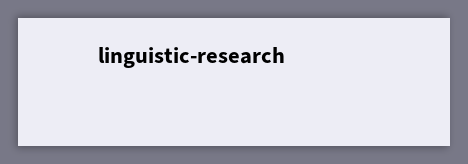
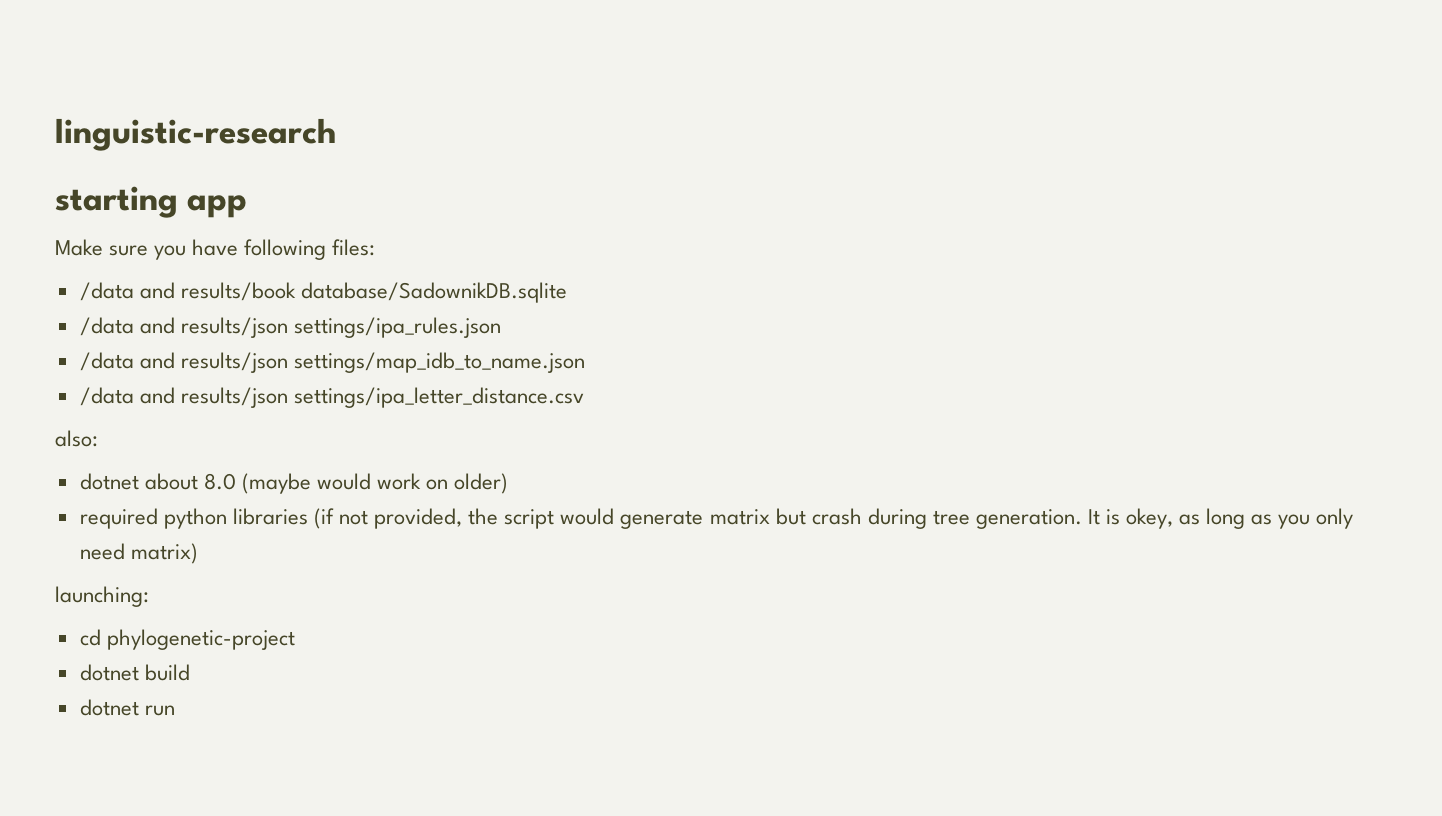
+ starting app
+ Make sure you have following files:
+ /data and results/book database/SadownikDB.sqlite
+ /data and results/json settings/ipa_rules.json
+ /data and results/json settings/map_idb_to_name.json
+ /data and results/json settings/ipa_letter_distance.csv
+ also:
+ dotnet about 8.0 (maybe would work on older)
+ required python libraries (if not provided, the script would generate matrix but crash during tree generation. It is okey, as long as you only need matrix)
+ launching:
+ cd phylogenetic-project
+ dotnet build
+ dotnet run

